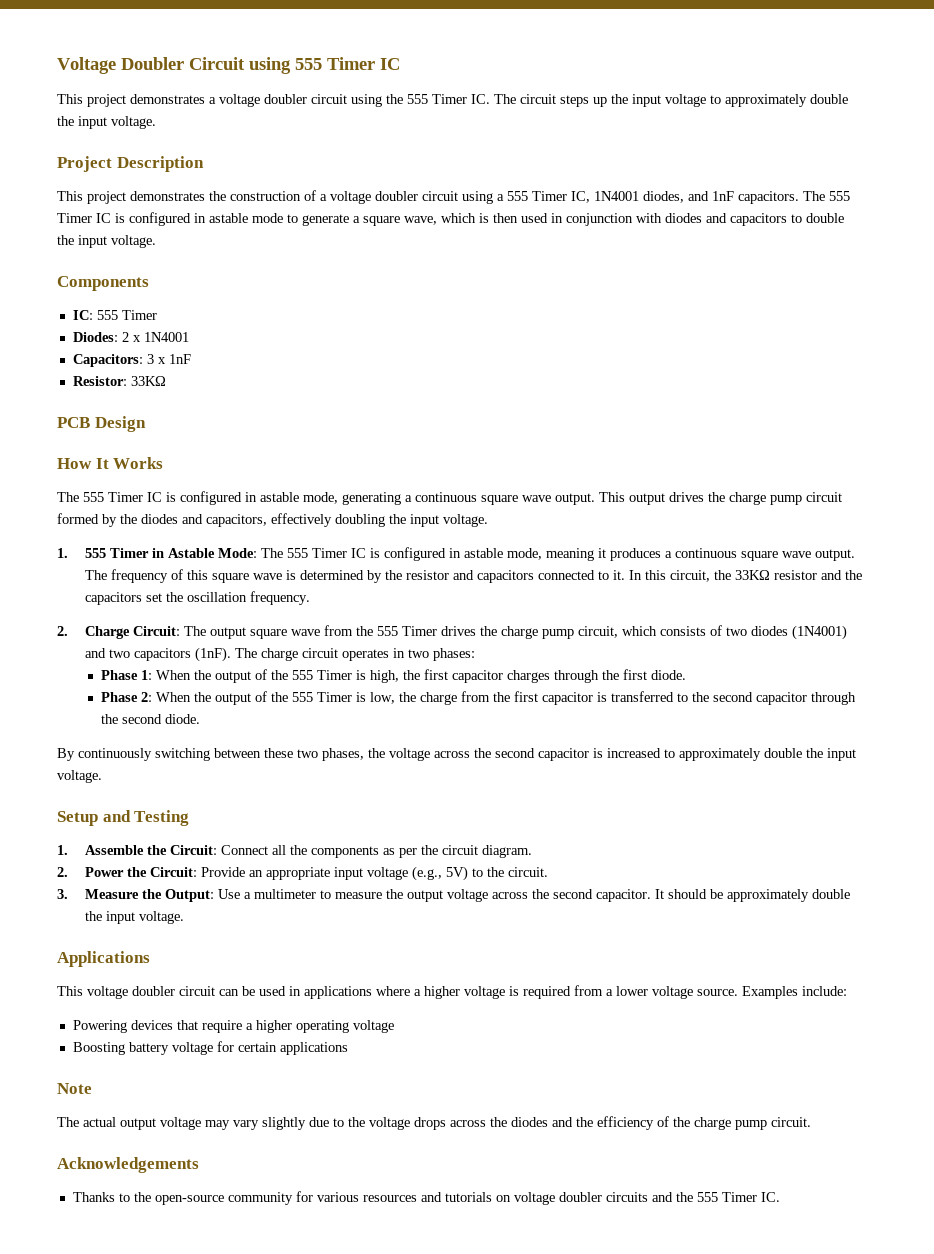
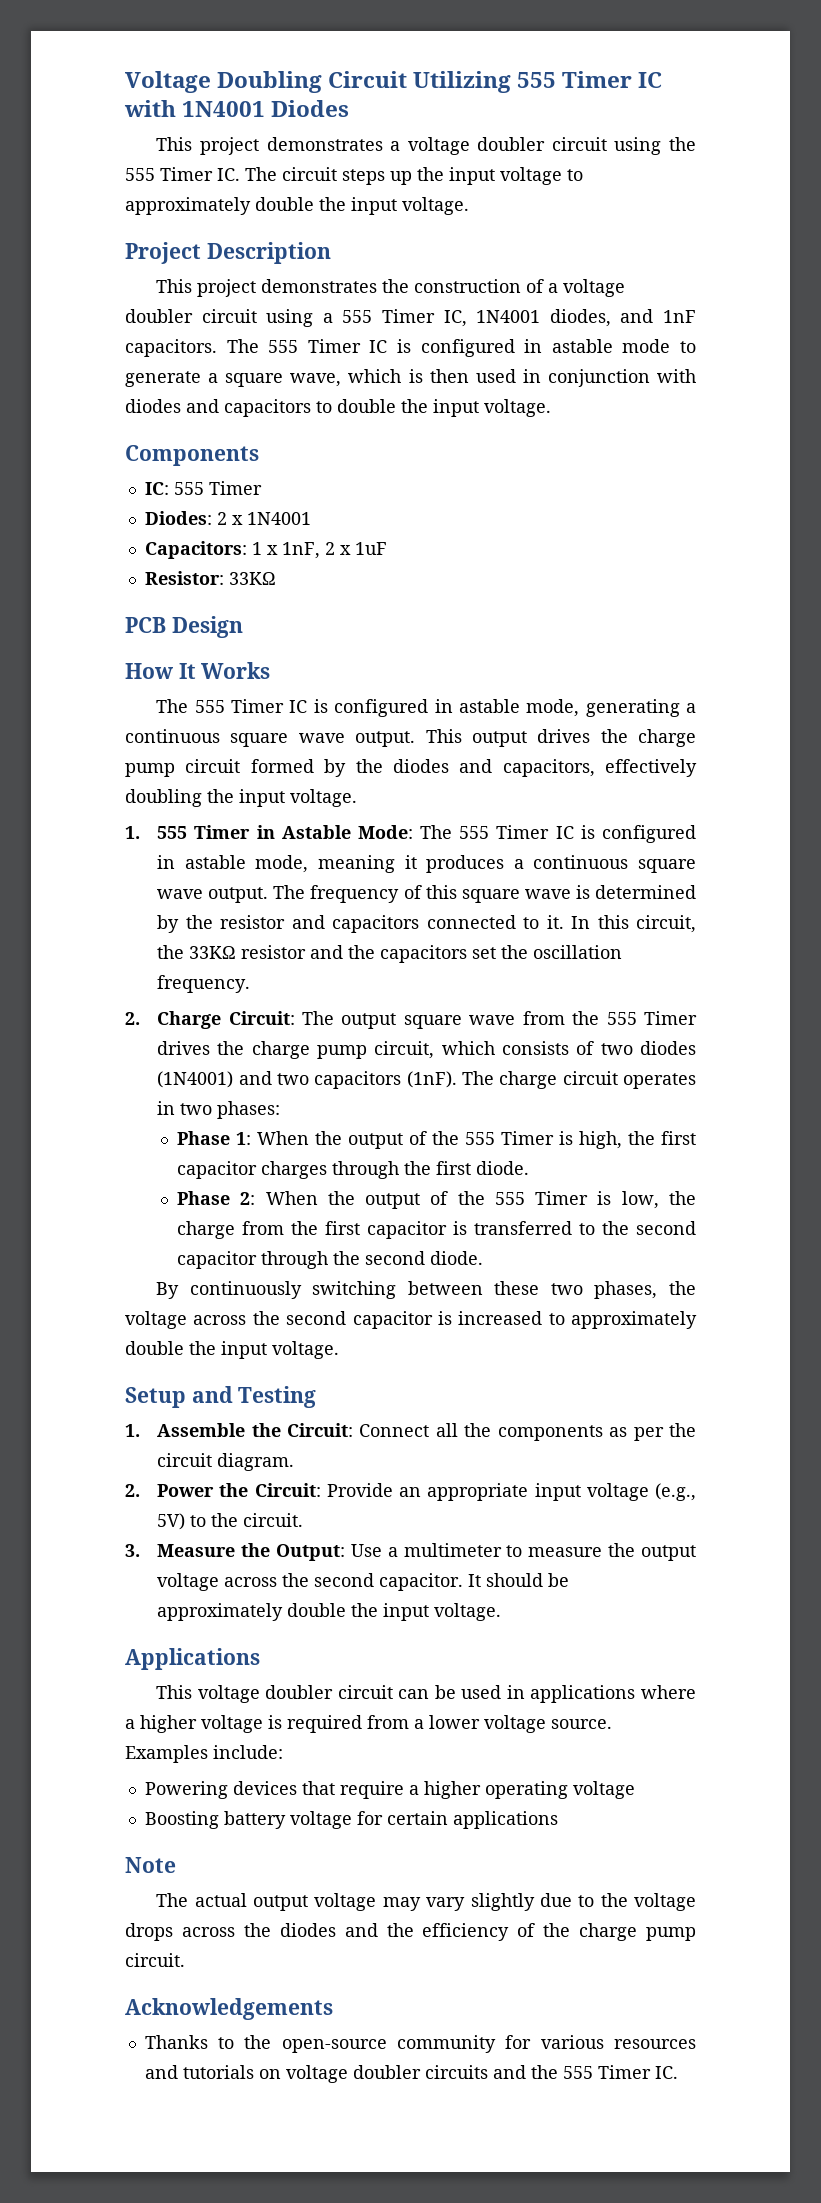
- Voltage Doubler Circuit using 555 Timer IC
+ Voltage Doubling Circuit Utilizing 555 Timer IC with 1N4001 Diodes
- Capacitors: 3 x 1nF
+ Capacitors: 1 x 1nF, 2 x 1uF

